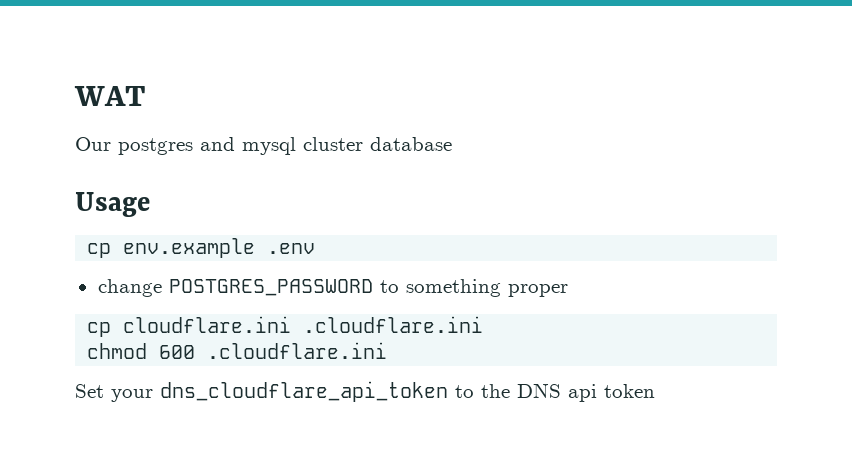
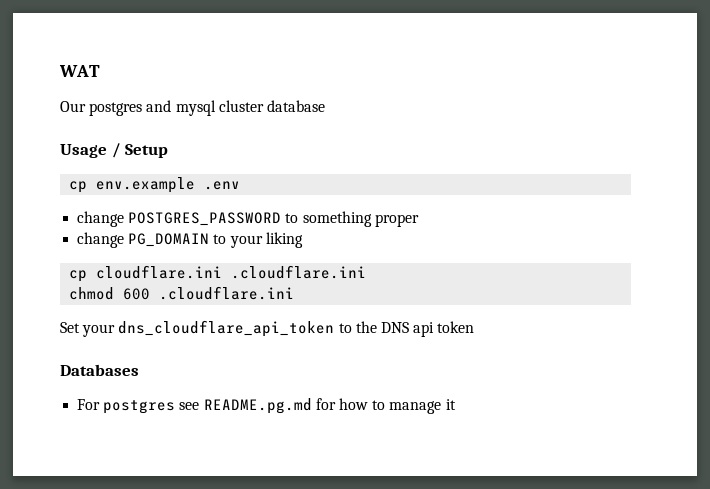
- Usage
+ Usage / Setup
+ change PG_DOMAIN to your liking
+ Databases
+ For postgres see README.pg.md for how to manage it

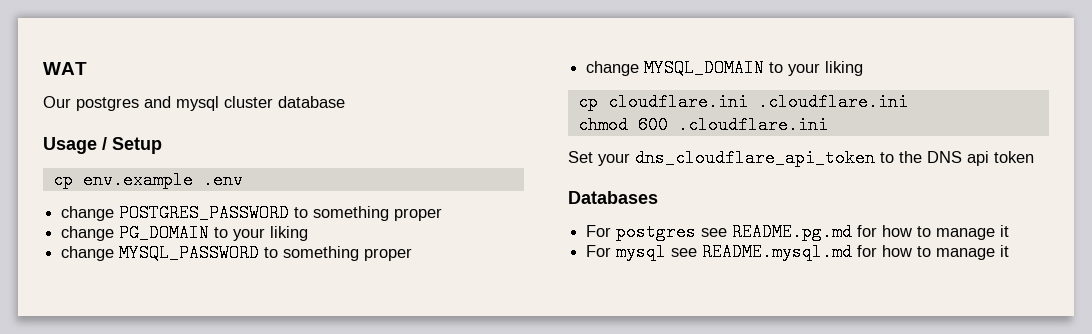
+ change MYSQL_PASSWORD to something proper
+ change MYSQL_DOMAIN to your liking
+ For mysql see README.mysql.md for how to manage it

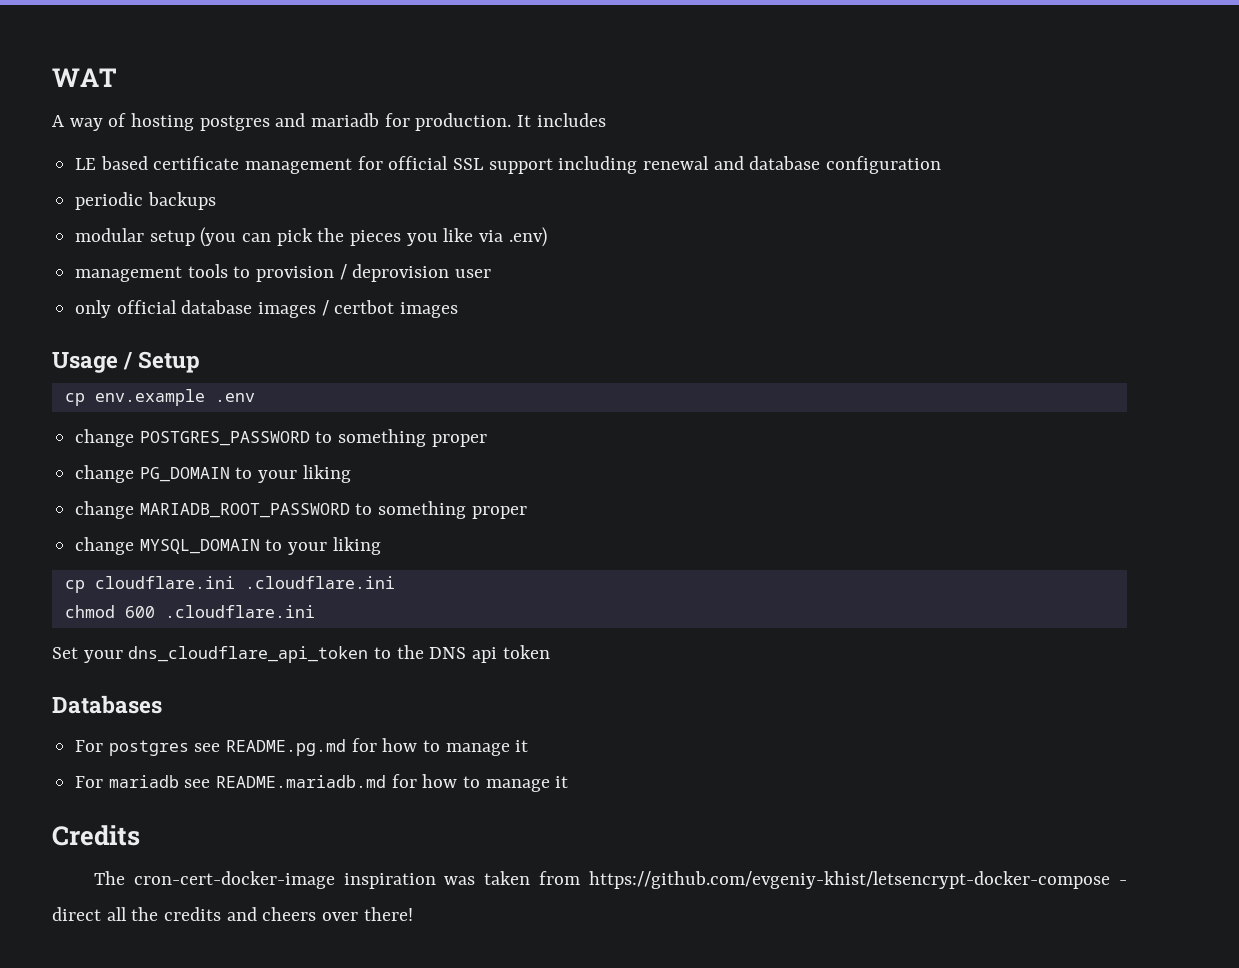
- Our postgres and mysql cluster database
+ A way of hosting postgres and mariadb for production. It includes
+ LE based certificate management for official SSL support including renewal and database configuration
+ periodic backups
+ modular setup (you can pick the pieces you like via .env)
+ management tools to provision / deprovision user
+ only official database images / certbot images
- change MYSQL_PASSWORD to something proper
+ change MARIADB_ROOT_PASSWORD to something proper
- For mysql see README.mysql.md for how to manage it
+ For mariadb see README.mariadb.md for how to manage it
+ Credits
+ The cron-cert-docker-image inspiration was taken from https://github.com/evgeniy-khist/letsencrypt-docker-compose - direct all the credits and cheers over there!

